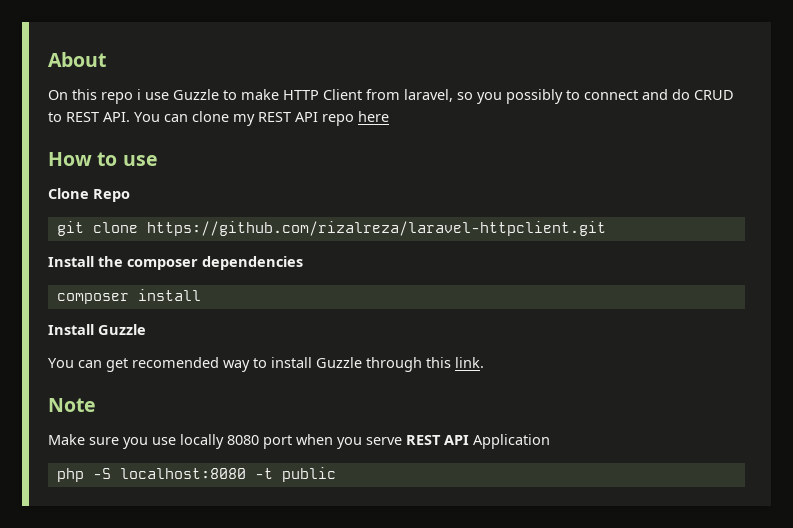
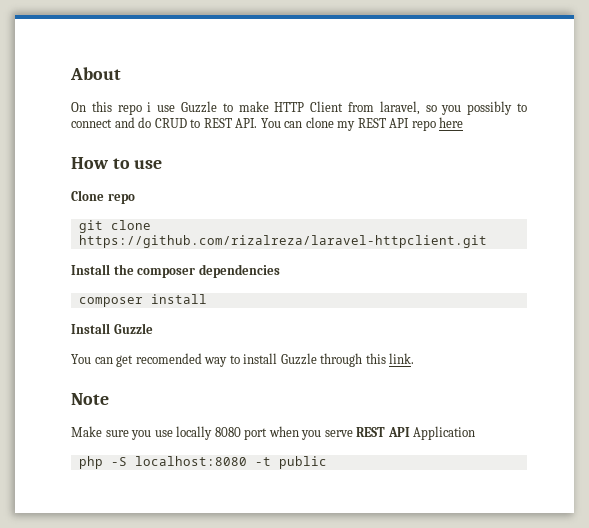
- Clone Repo
+ Clone repo

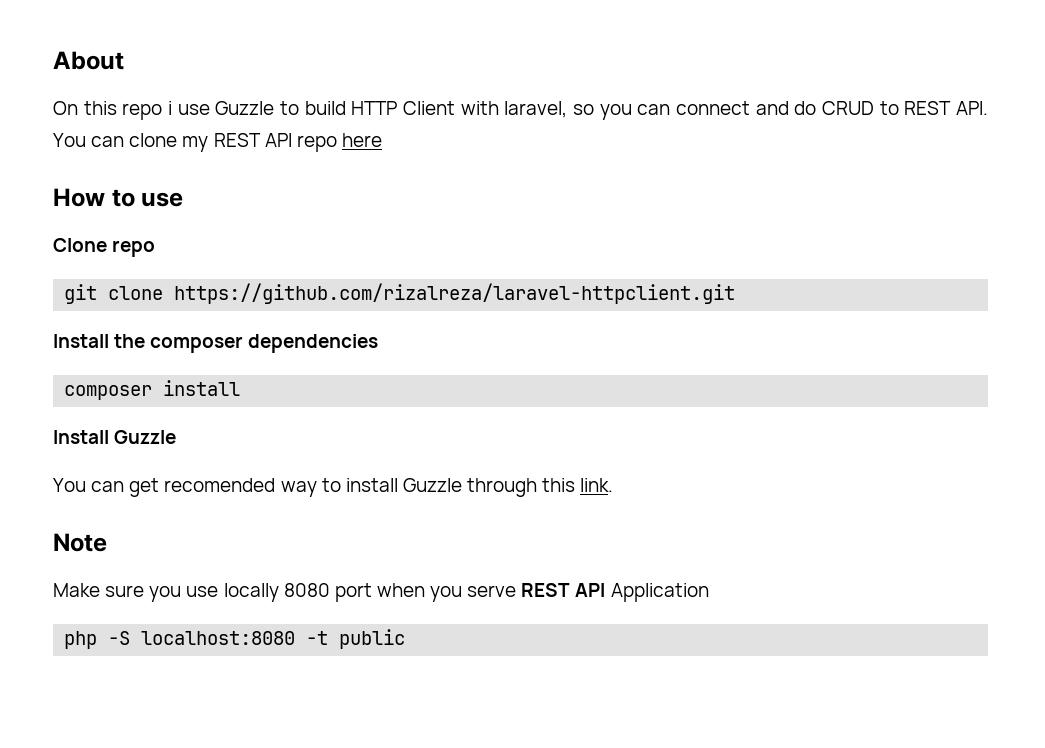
- On this repo i use Guzzle to make HTTP Client from laravel, so you possibly to connect and do CRUD to REST API. You can clone my REST API repo here
+ On this repo i use Guzzle to build HTTP Client with laravel, so you can connect and do CRUD to REST API. You can clone my REST API repo here

